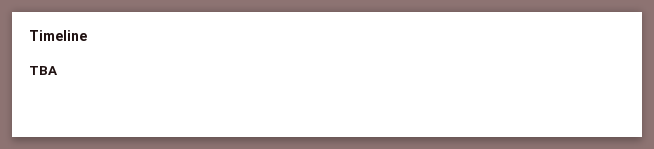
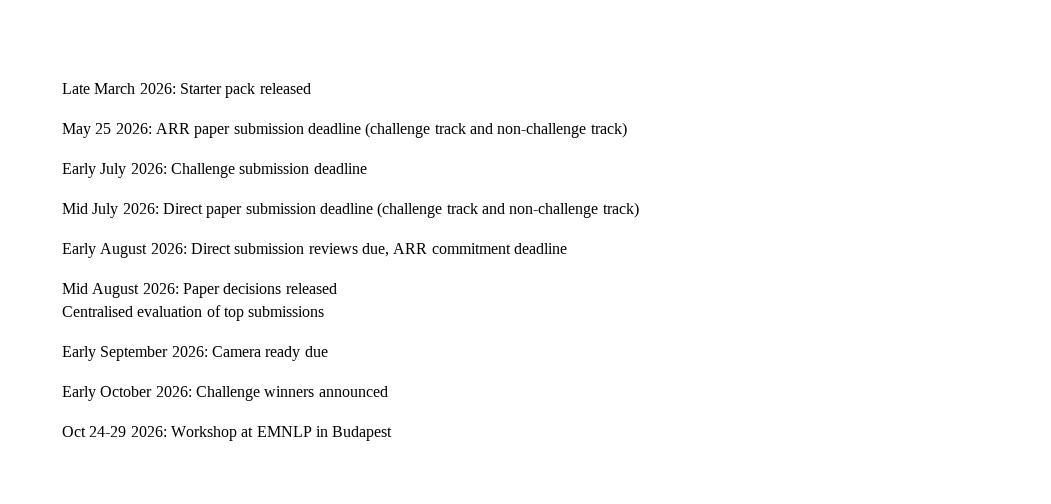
- Timeline
- TBA
+ Late March 2026: Starter pack released
+ May 25 2026: ARR paper submission deadline (challenge track and non-challenge track)
+ Early July 2026: Challenge submission deadline
+ Mid July 2026: Direct paper submission deadline (challenge track and non-challenge track)
+ Early August 2026: Direct submission reviews due, ARR commitment deadline
+ Mid August 2026: Paper decisions released
+ Centralised evaluation of top submissions
+ Early September 2026: Camera ready due
+ Early October 2026: Challenge winners announced
+ Oct 24-29 2026: Workshop at EMNLP in Budapest

